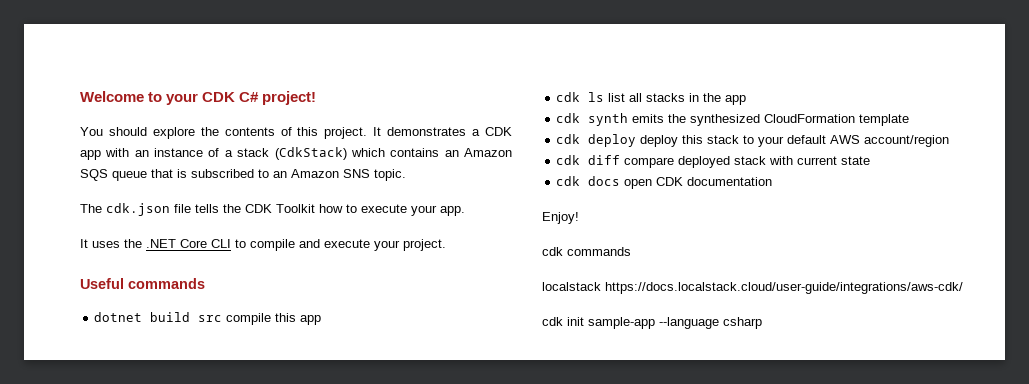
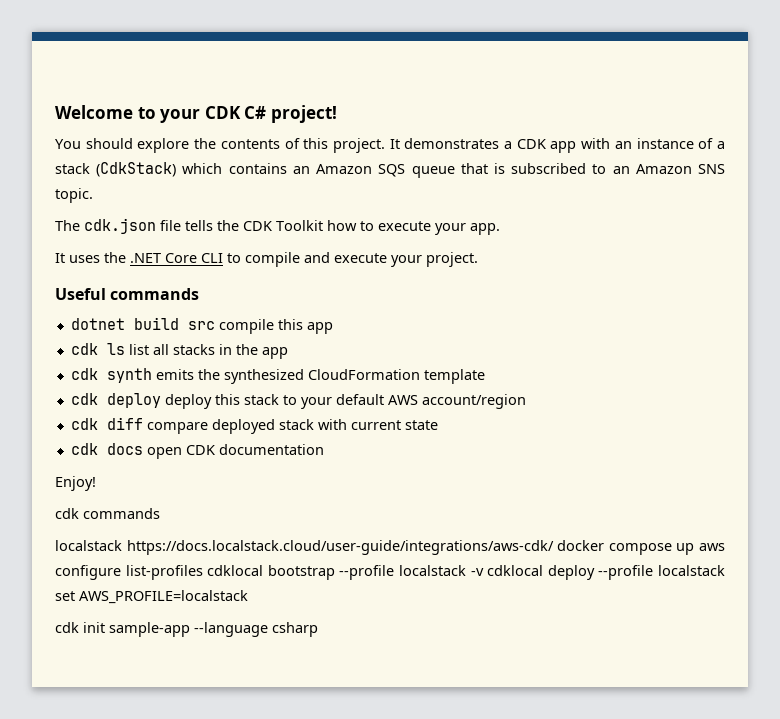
- localstack https://docs.localstack.cloud/user-guide/integrations/aws-cdk/
+ localstack https://docs.localstack.cloud/user-guide/integrations/aws-cdk/ docker compose up aws configure list-profiles cdklocal bootstrap --profile localstack -v cdklocal deploy --profile localstack set AWS_PROFILE=localstack

